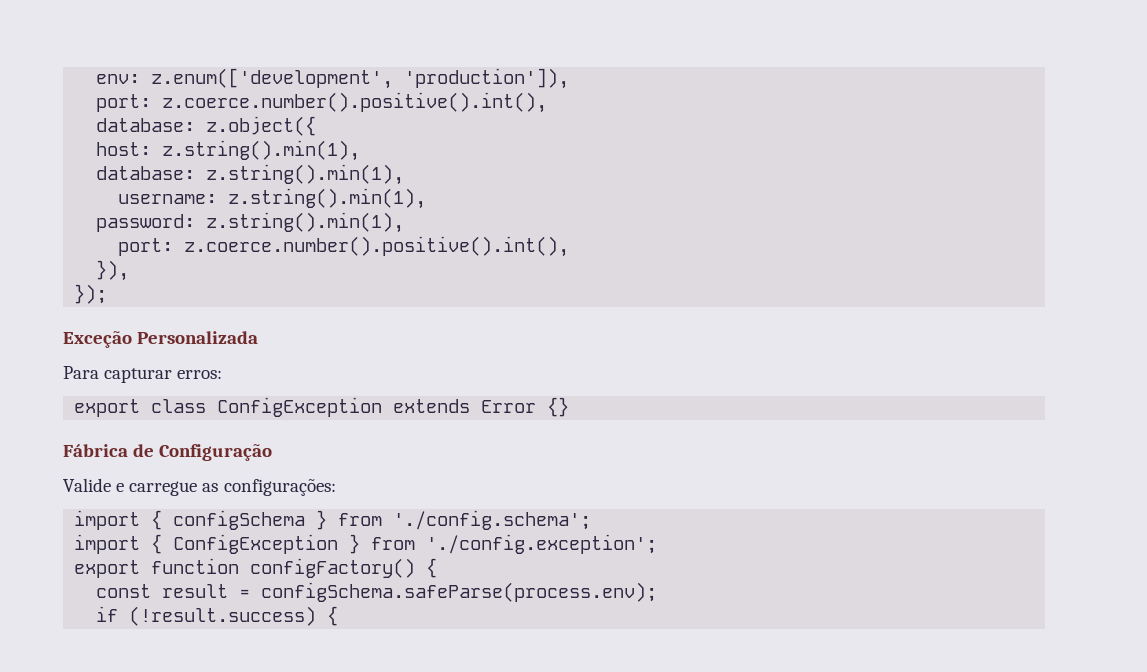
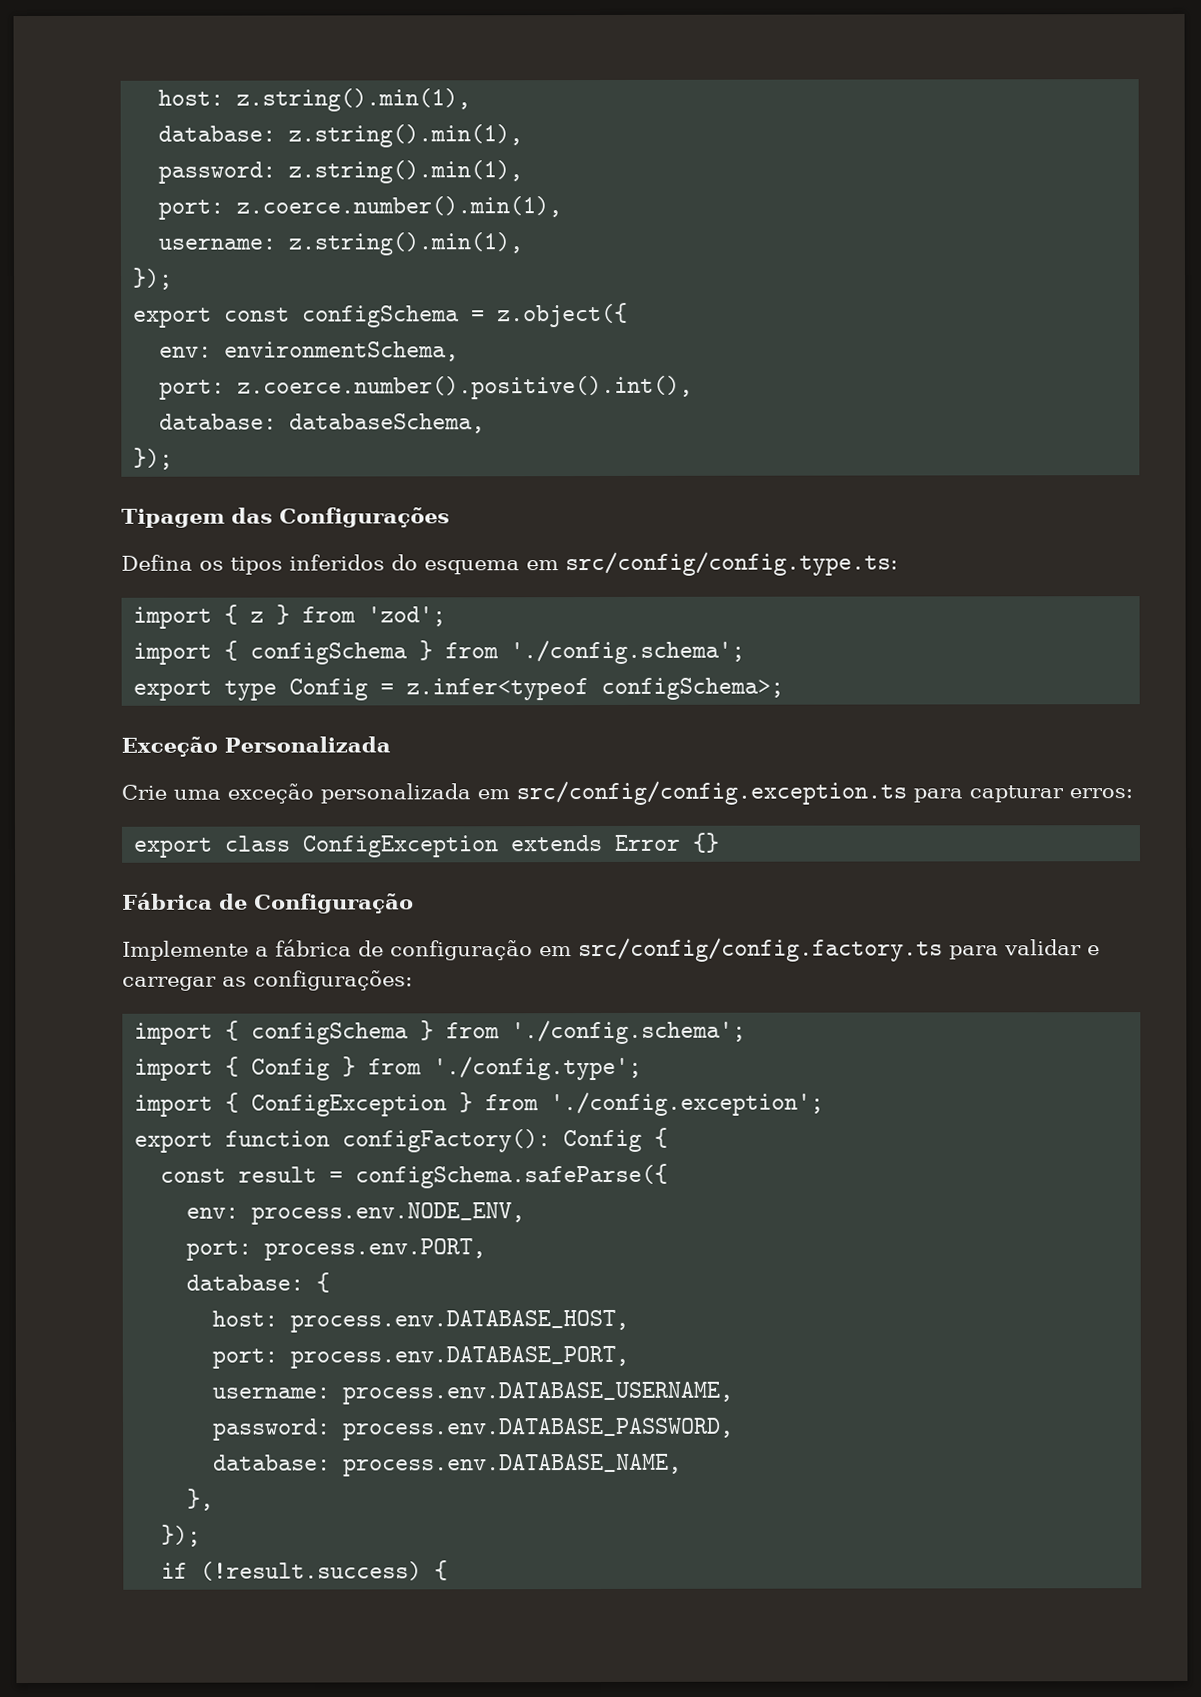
- env: z.enum(['development', 'production']),
- port: z.coerce.number().positive().int(),
- database: z.object({
- username: z.string().min(1),
  password: z.string().min(1),
+ port: z.coerce.number().min(1),
+ username: z.string().min(1),
+ });
+ export const configSchema = z.object({
+ env: environmentSchema,
  port: z.coerce.number().positive().int(),
- }),
+ database: databaseSchema,
  });
+ Tipagem das Configurações
+ Defina os tipos inferidos do esquema em src/config/config.type.ts:
+ import { z } from 'zod';
+ import { configSchema } from './config.schema';
+ export type Config = z.infer<typeof configSchema>;
  Exceção Personalizada
- Para capturar erros:
+ Crie uma exceção personalizada em src/config/config.exception.ts para capturar erros:
- Valide e carregue as configurações:
+ Implemente a fábrica de configuração em src/config/config.factory.ts para validar e carregar as configurações:
+ import { Config } from './config.type';
- export function configFactory() {
+ export function configFactory(): Config {
- const result = configSchema.safeParse(process.env);
+ const result = configSchema.safeParse({
+ env: process.env.NODE_ENV,
+ port: process.env.PORT,
+ database: {
+ host: process.env.DATABASE_HOST,
+ port: process.env.DATABASE_PORT,
+ username: process.env.DATABASE_USERNAME,
+ password: process.env.DATABASE_PASSWORD,
+ database: process.env.DATABASE_NAME,
+ },
+ });

